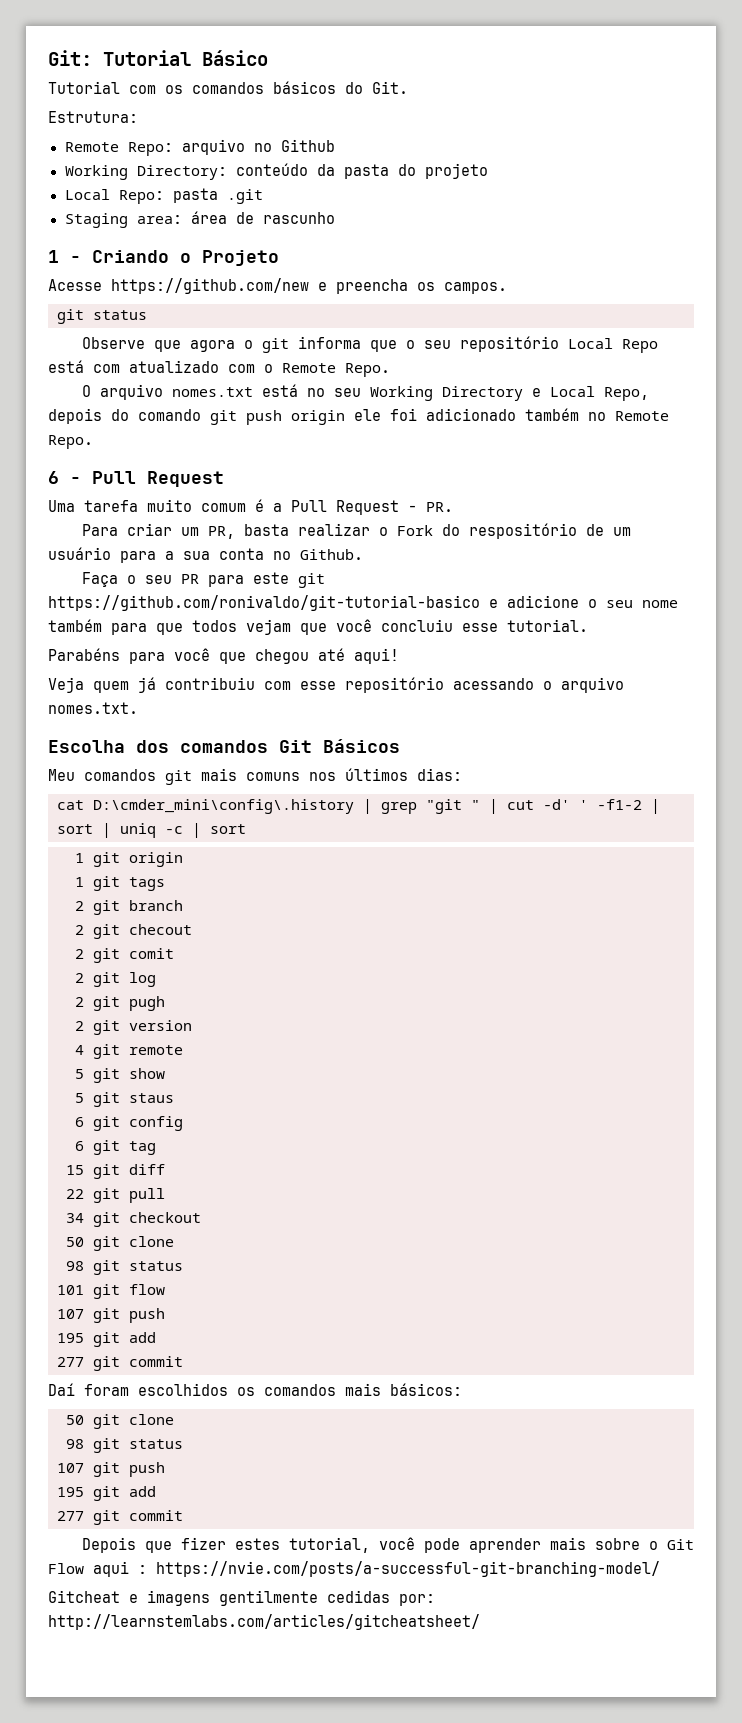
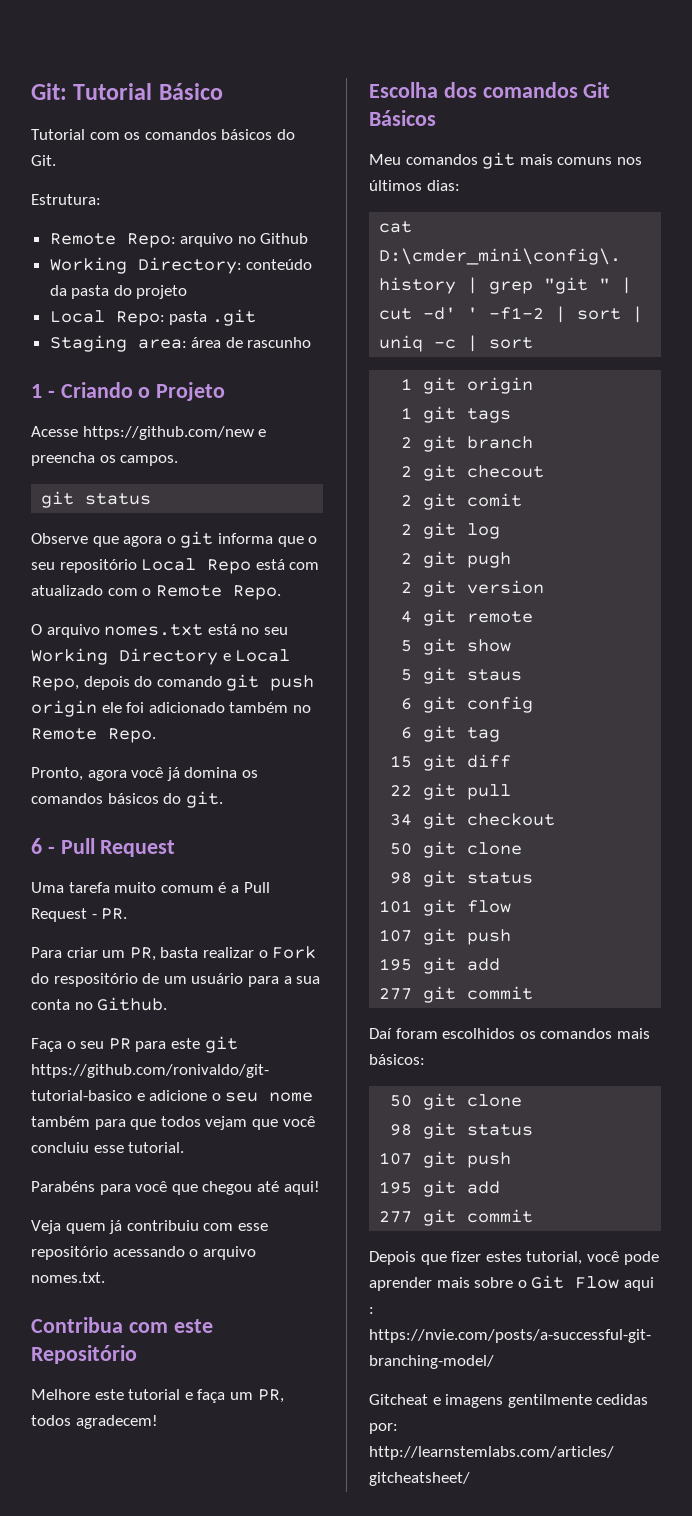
+ Pronto, agora você já domina os comandos básicos do git.
+ Contribua com este Repositório
+ Melhore este tutorial e faça um PR, todos agradecem!

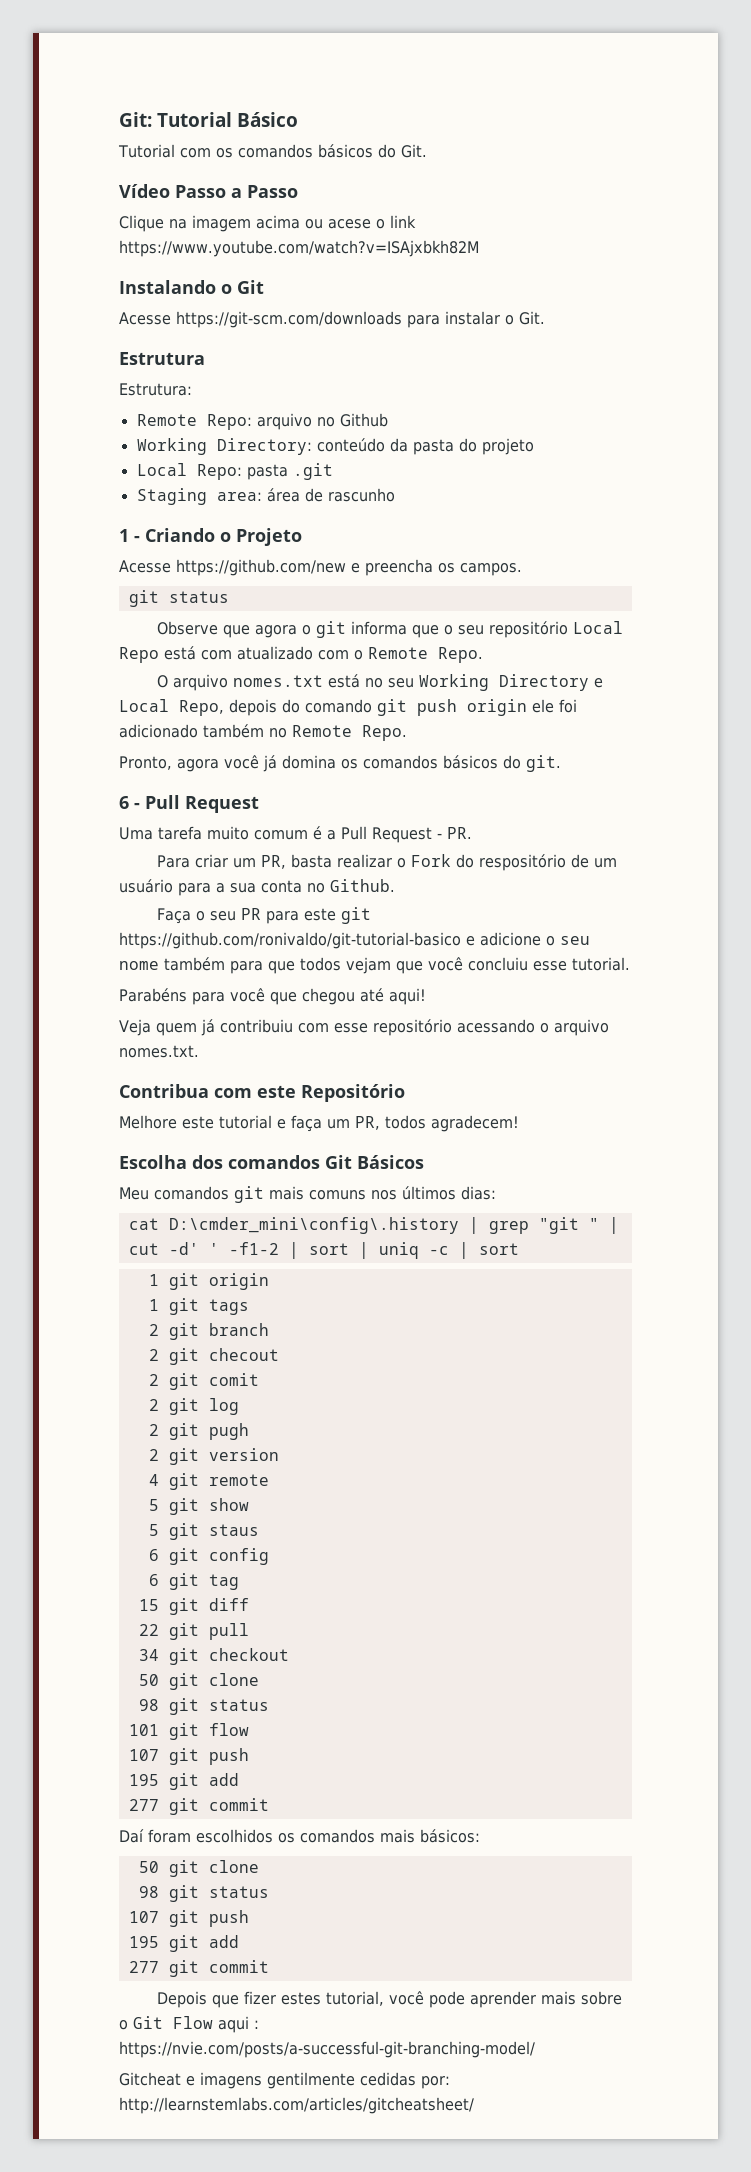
+ Vídeo Passo a Passo
+ Clique na imagem acima ou acese o link https://www.youtube.com/watch?v=ISAjxbkh82M
+ Instalando o Git
+ Acesse https://git-scm.com/downloads para instalar o Git.
+ Estrutura

